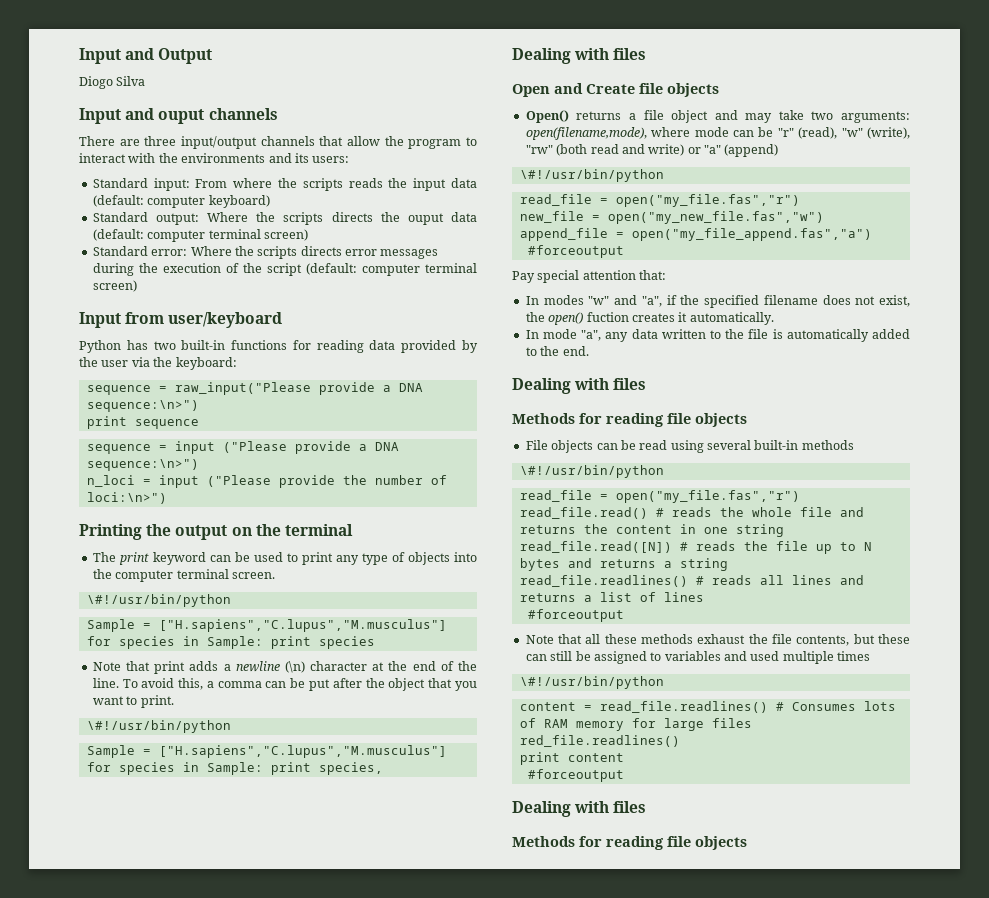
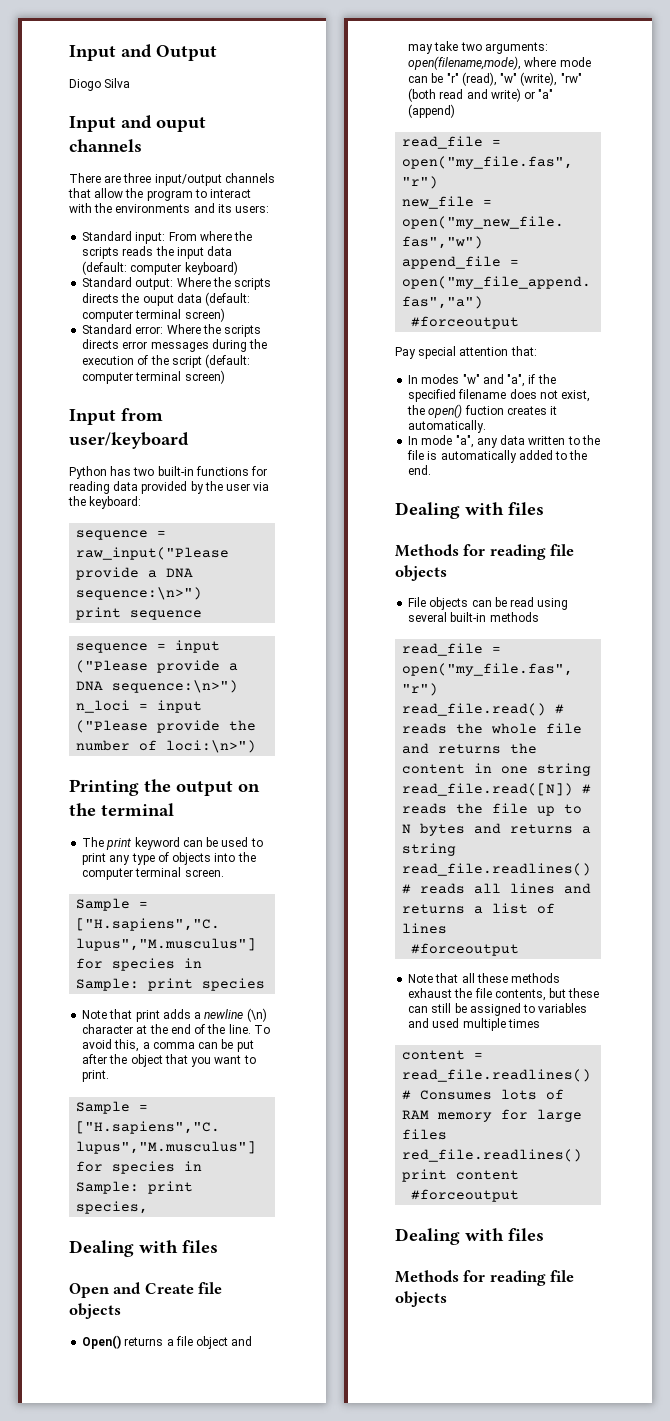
  The print keyword can be used to print any type of objects into the computer terminal screen.
- \#!/usr/bin/python
  To avoid this, a comma can be put after the object that you want to print.
- \#!/usr/bin/python
  Open() returns a file object and may take two arguments: open(filename,mode), where mode can be "r" (read), "w" (write), "rw" (both read and write) or "a" (append)
- \#!/usr/bin/python
  File objects can be read using several built-in methods
- \#!/usr/bin/python
  Note that all these methods exhaust the file contents, but these can still be assigned to variables and used multiple times
- \#!/usr/bin/python

